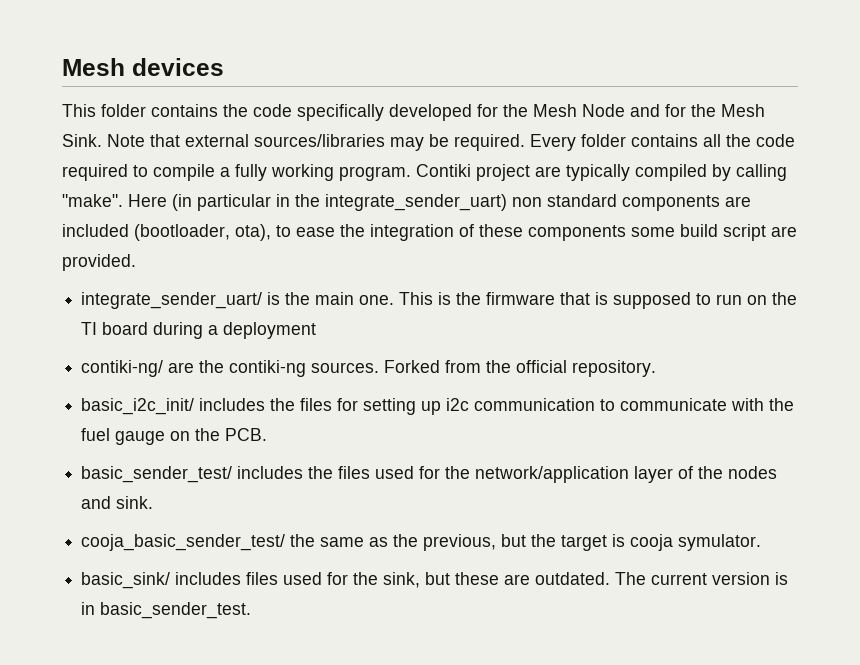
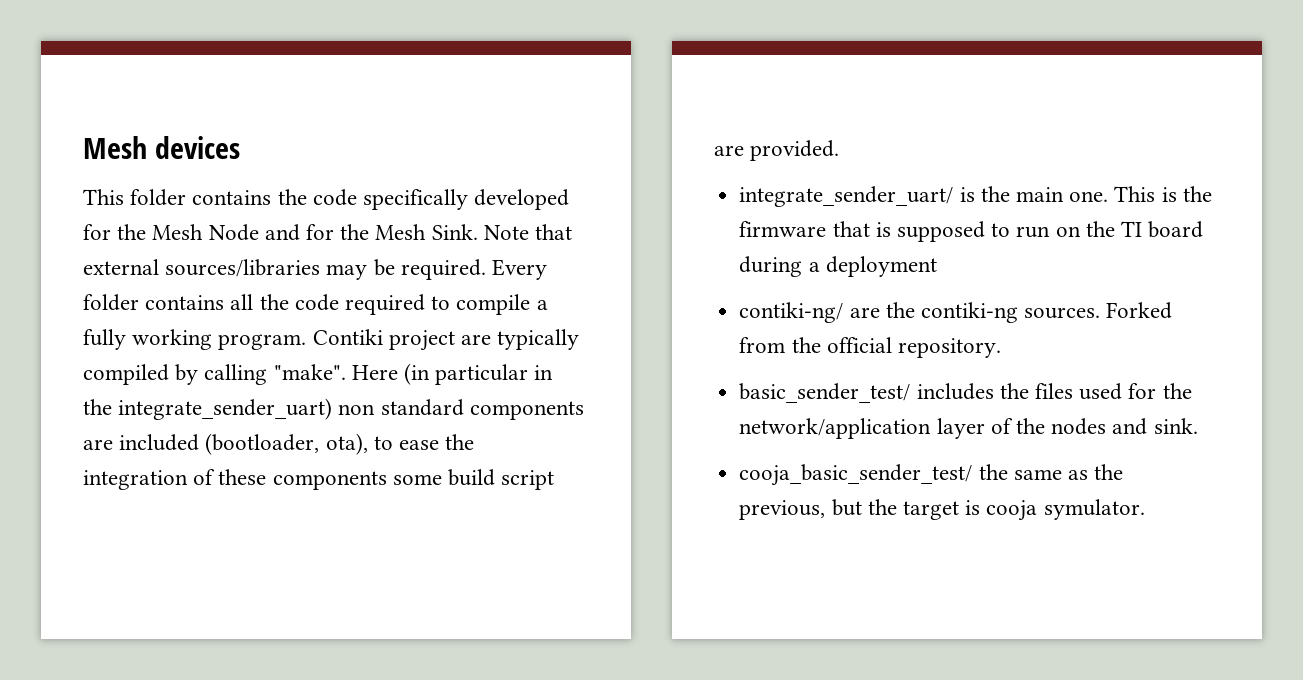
- basic_i2c_init/ includes the files for setting up i2c communication to communicate with the fuel gauge on the PCB.
- basic_sink/ includes files used for the sink, but these are outdated. The current version is in basic_sender_test.

